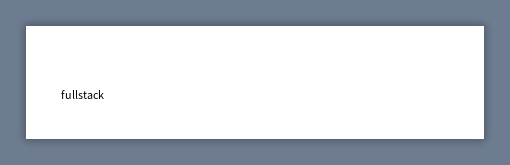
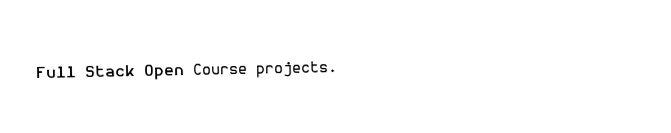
- fullstack
+ Full Stack Open Course projects.

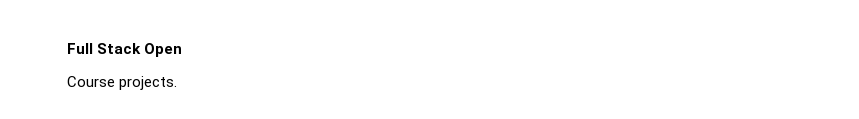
- Full Stack Open Course projects.
+ Full Stack Open
+ Course projects.

